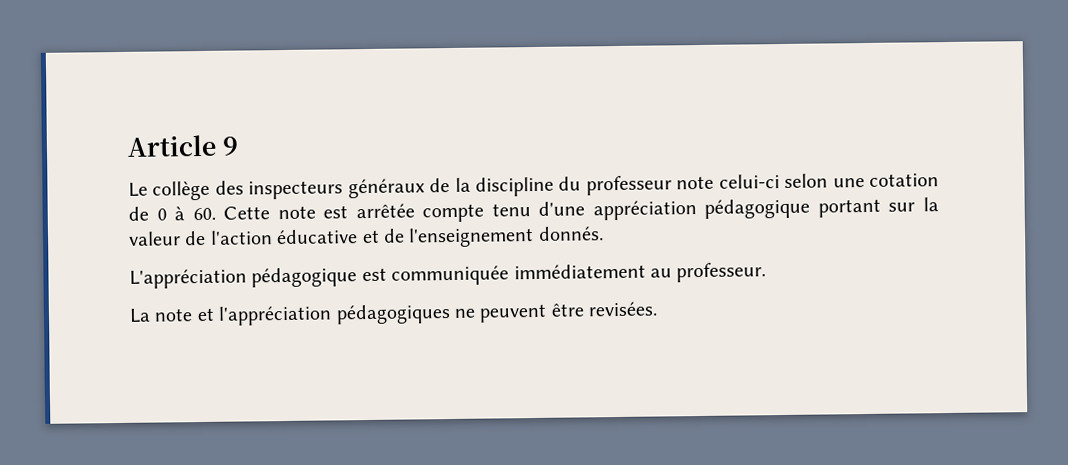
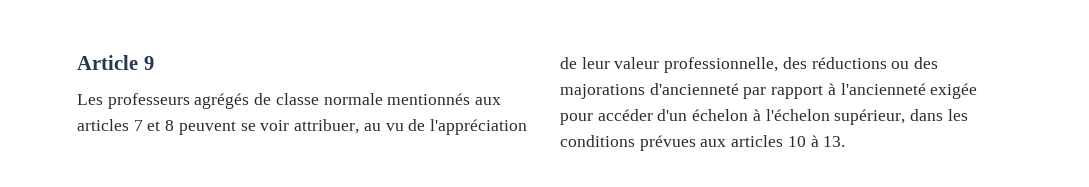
- Le collège des inspecteurs généraux de la discipline du professeur note celui-ci selon une cotation de 0 à 60. Cette note est arrêtée compte tenu d'une appréciation pédagogique portant sur la valeur de l'action éducative et de l'enseignement donnés.
- L'appréciation pédagogique est communiquée immédiatement au professeur.
- La note et l'appréciation pédagogiques ne peuvent être revisées.
+ Les professeurs agrégés de classe normale mentionnés aux articles 7 et 8 peuvent se voir attribuer, au vu de l'appréciation de leur valeur professionnelle, des réductions ou des majorations d'ancienneté par rapport à l'ancienneté exigée pour accéder d'un échelon à l'échelon supérieur, dans les conditions prévues aux articles 10 à 13.

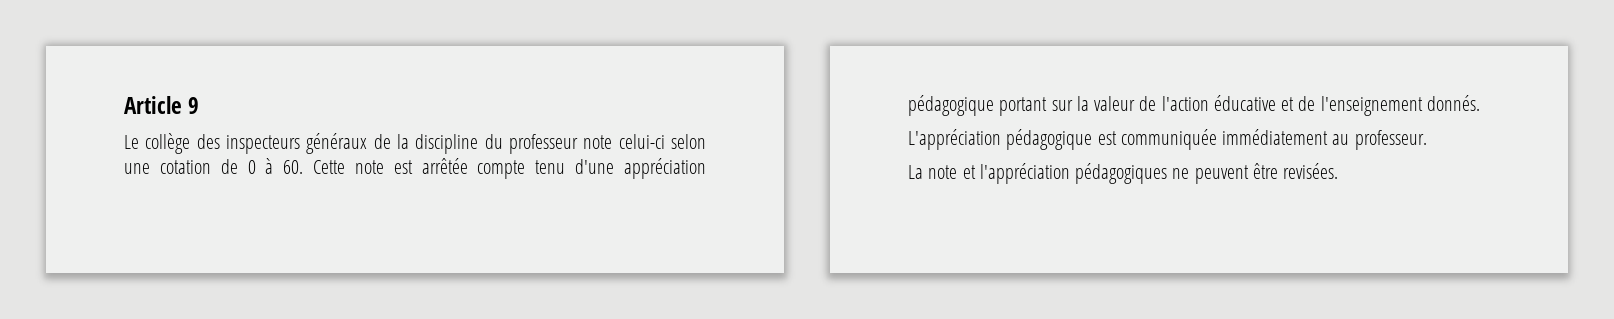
- Les professeurs agrégés de classe normale mentionnés aux articles 7 et 8 peuvent se voir attribuer, au vu de l'appréciation de leur valeur professionnelle, des réductions ou des majorations d'ancienneté par rapport à l'ancienneté exigée pour accéder d'un échelon à l'échelon supérieur, dans les conditions prévues aux articles 10 à 13.
+ Le collège des inspecteurs généraux de la discipline du professeur note celui-ci selon une cotation de 0 à 60. Cette note est arrêtée compte tenu d'une appréciation pédagogique portant sur la valeur de l'action éducative et de l'enseignement donnés.
+ L'appréciation pédagogique est communiquée immédiatement au professeur.
+ La note et l'appréciation pédagogiques ne peuvent être revisées.

